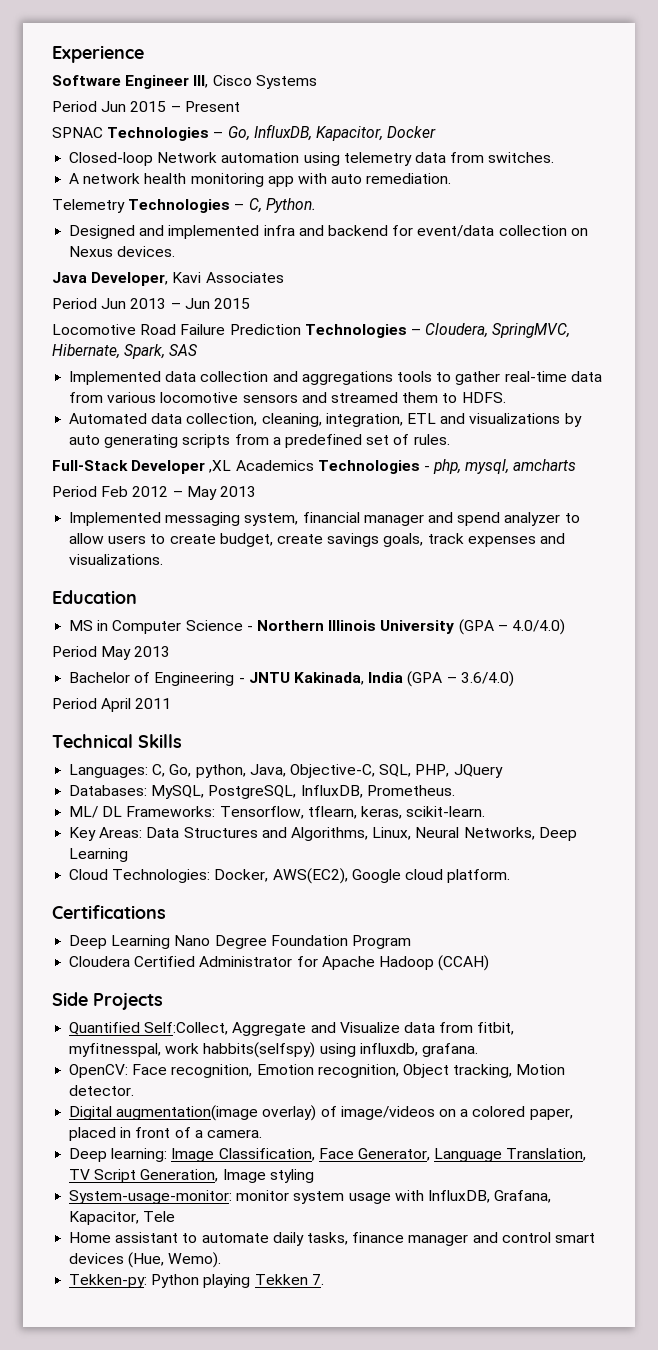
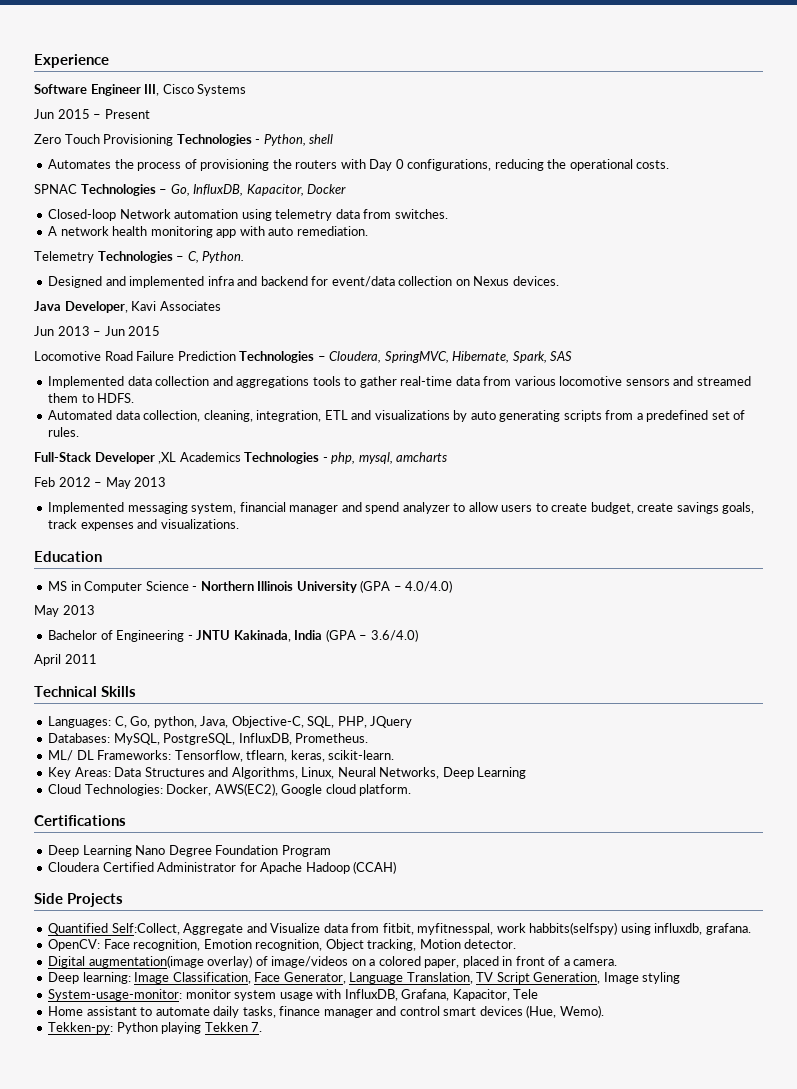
- Period Jun 2015 – Present
+ Jun 2015 – Present
+ Zero Touch Provisioning Technologies - Python, shell
+ Automates the process of provisioning the routers with Day 0 configurations, reducing the operational costs.
- Period Jun 2013 – Jun 2015
+ Jun 2013 – Jun 2015
- Period Feb 2012 – May 2013
+ Feb 2012 – May 2013
  MS in Computer Science - Northern Illinois University (GPA – 4.0/4.0)
- Period May 2013
+ May 2013
- Period April 2011
+ April 2011

